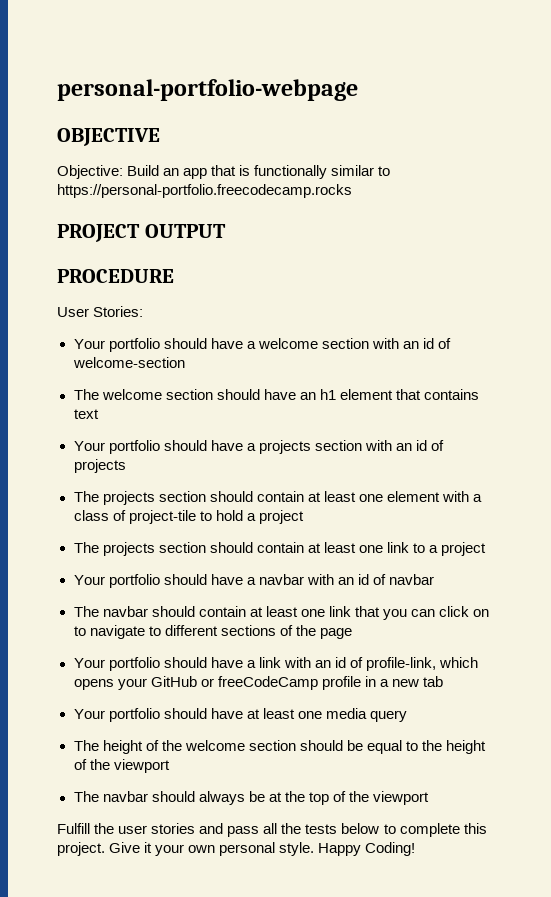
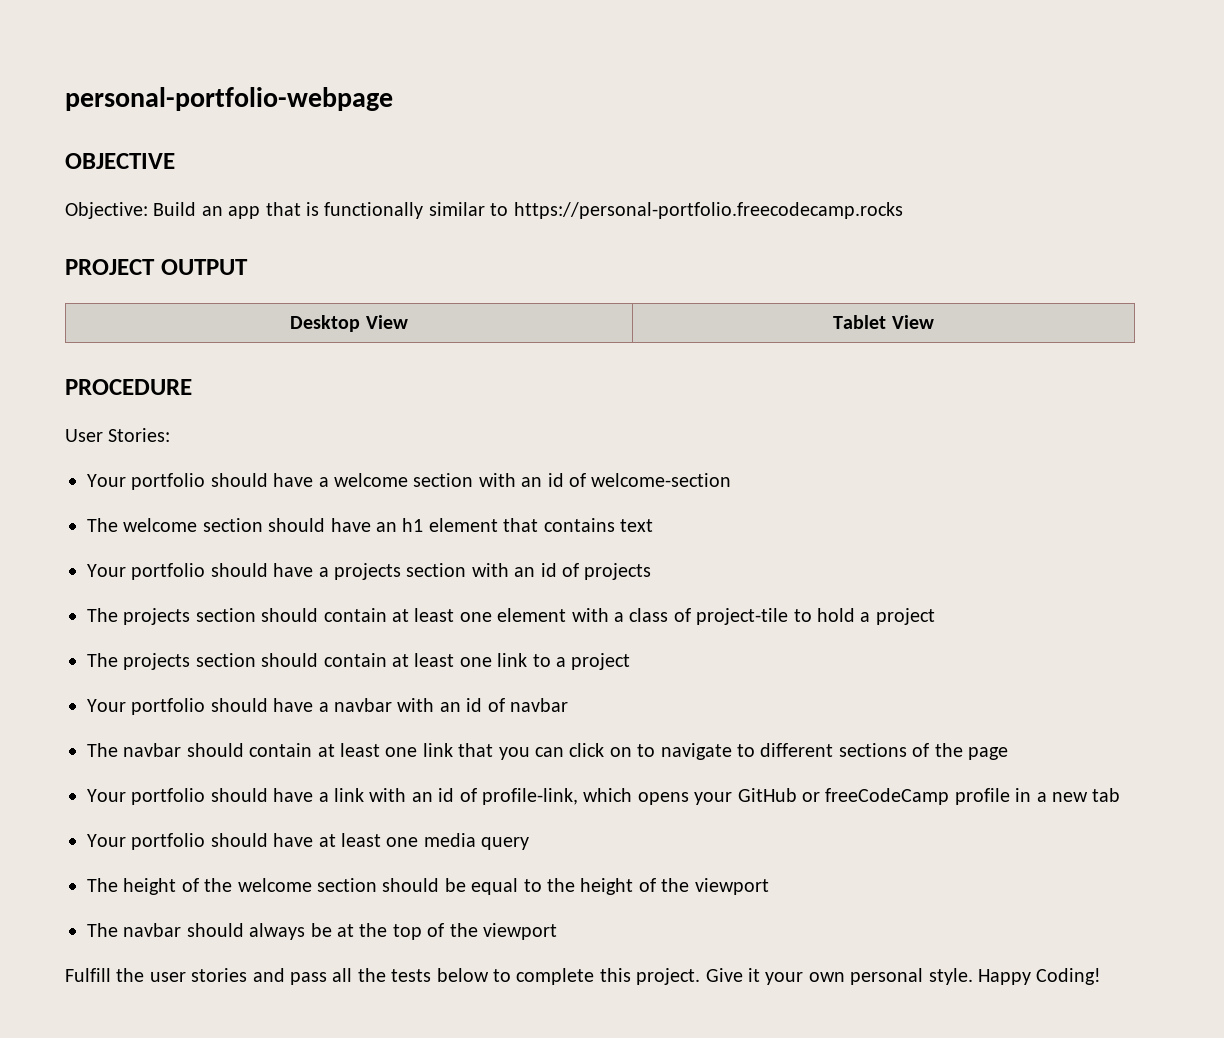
+ Desktop View | Tablet View

